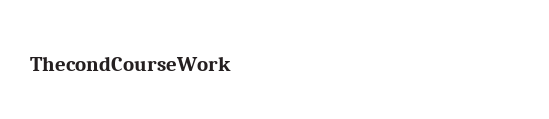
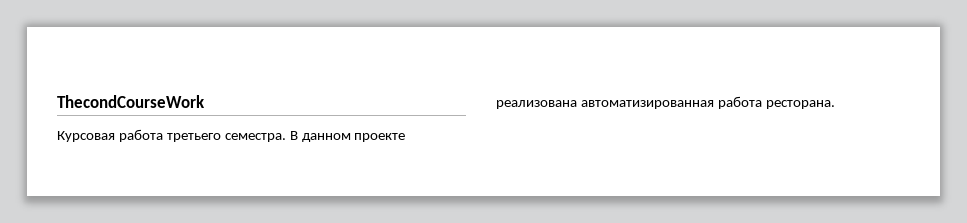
+ Курсовая работа третьего семестра. В данном проекте реализована автоматизированная работа ресторана.

